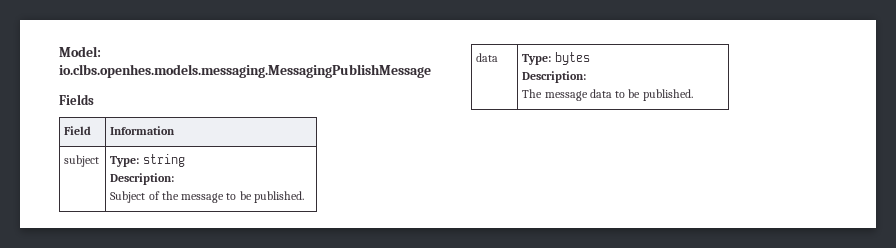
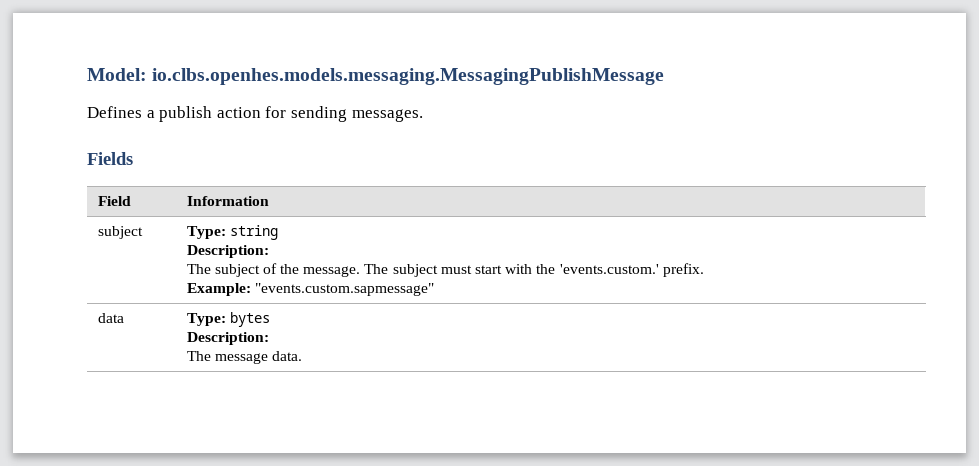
+ Defines a publish action for sending messages.
  subject | Type: string
  Description:
- Subject of the message to be published.
+ The subject of the message. The subject must start with the 'events.custom.' prefix.
+ Example: "events.custom.sapmessage"
  data | Type: bytes
  Description:
- The message data to be published.
+ The message data.

